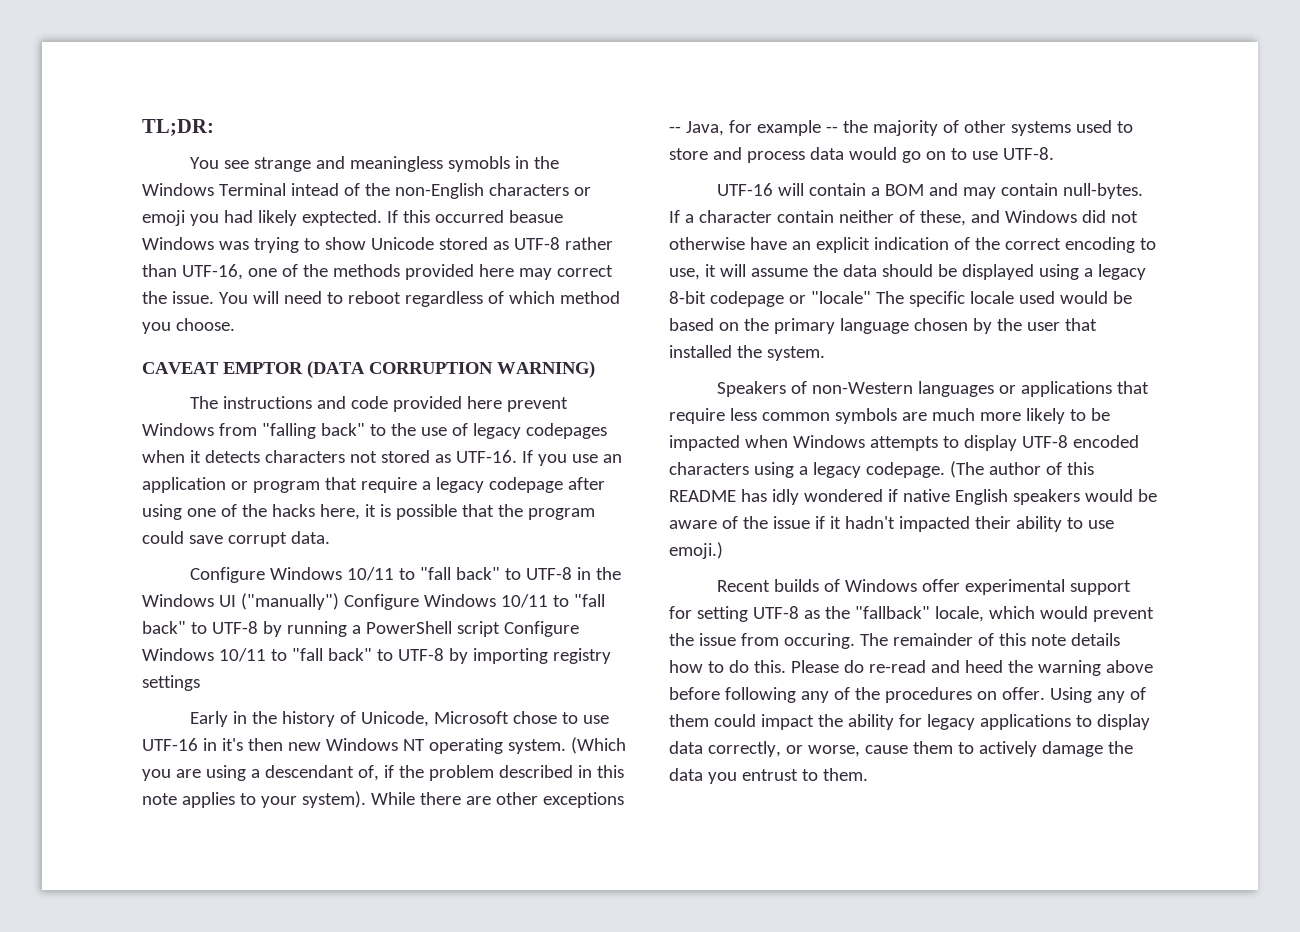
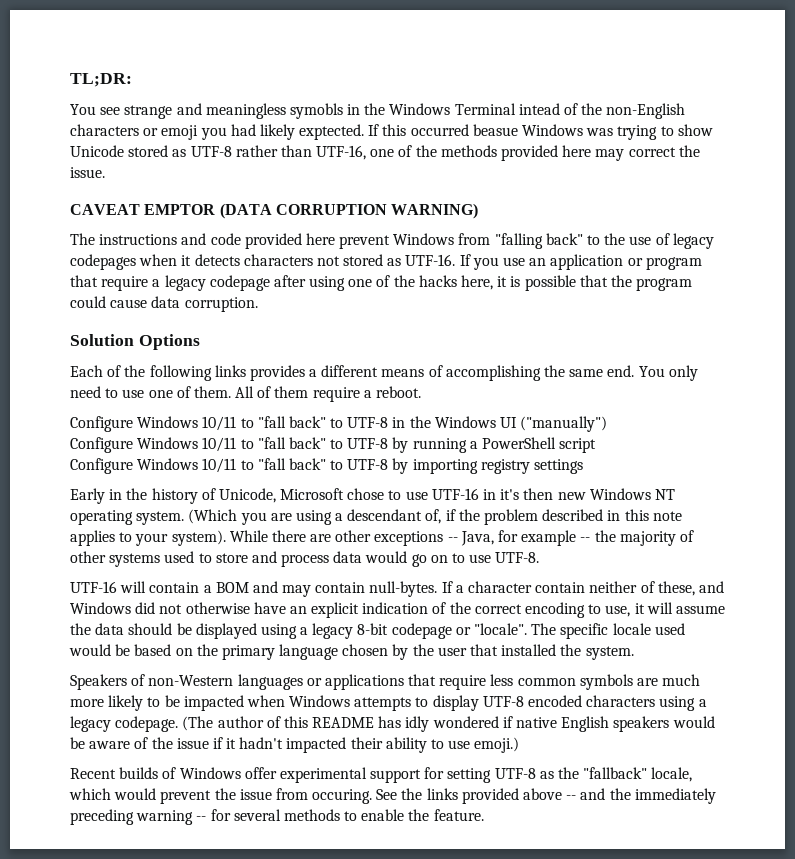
- You will need to reboot regardless of which method you choose.
- If you use an application or program that require a legacy codepage after using one of the hacks here, it is possible that the program could save corrupt data.
+ If you use an application or program that require a legacy codepage after using one of the hacks here, it is possible that the program could cause data corruption.
+ Solution Options
+ Each of the following links provides a different means of accomplishing the same end. You only need to use one of them. All of them require a reboot.
- Configure Windows 10/11 to "fall back" to UTF-8 in the Windows UI ("manually") Configure Windows 10/11 to "fall back" to UTF-8 by running a PowerShell script Configure Windows 10/11 to "fall back" to UTF-8 by importing registry settings
+ Configure Windows 10/11 to "fall back" to UTF-8 in the Windows UI ("manually")
+ Configure Windows 10/11 to "fall back" to UTF-8 by running a PowerShell script
+ Configure Windows 10/11 to "fall back" to UTF-8 by importing registry settings
- If a character contain neither of these, and Windows did not otherwise have an explicit indication of the correct encoding to use, it will assume the data should be displayed using a legacy 8-bit codepage or "locale" The specific locale used would be based on the primary language chosen by the user that installed the system.
+ If a character contain neither of these, and Windows did not otherwise have an explicit indication of the correct encoding to use, it will assume the data should be displayed using a legacy 8-bit codepage or "locale". The specific locale used would be based on the primary language chosen by the user that installed the system.
- The remainder of this note details how to do this. Please do re-read and heed the warning above before following any of the procedures on offer. Using any of them could impact the ability for legacy applications to display data correctly, or worse, cause them to actively damage the data you entrust to them.
+ See the links provided above -- and the immediately preceding warning -- for several methods to enable the feature.

